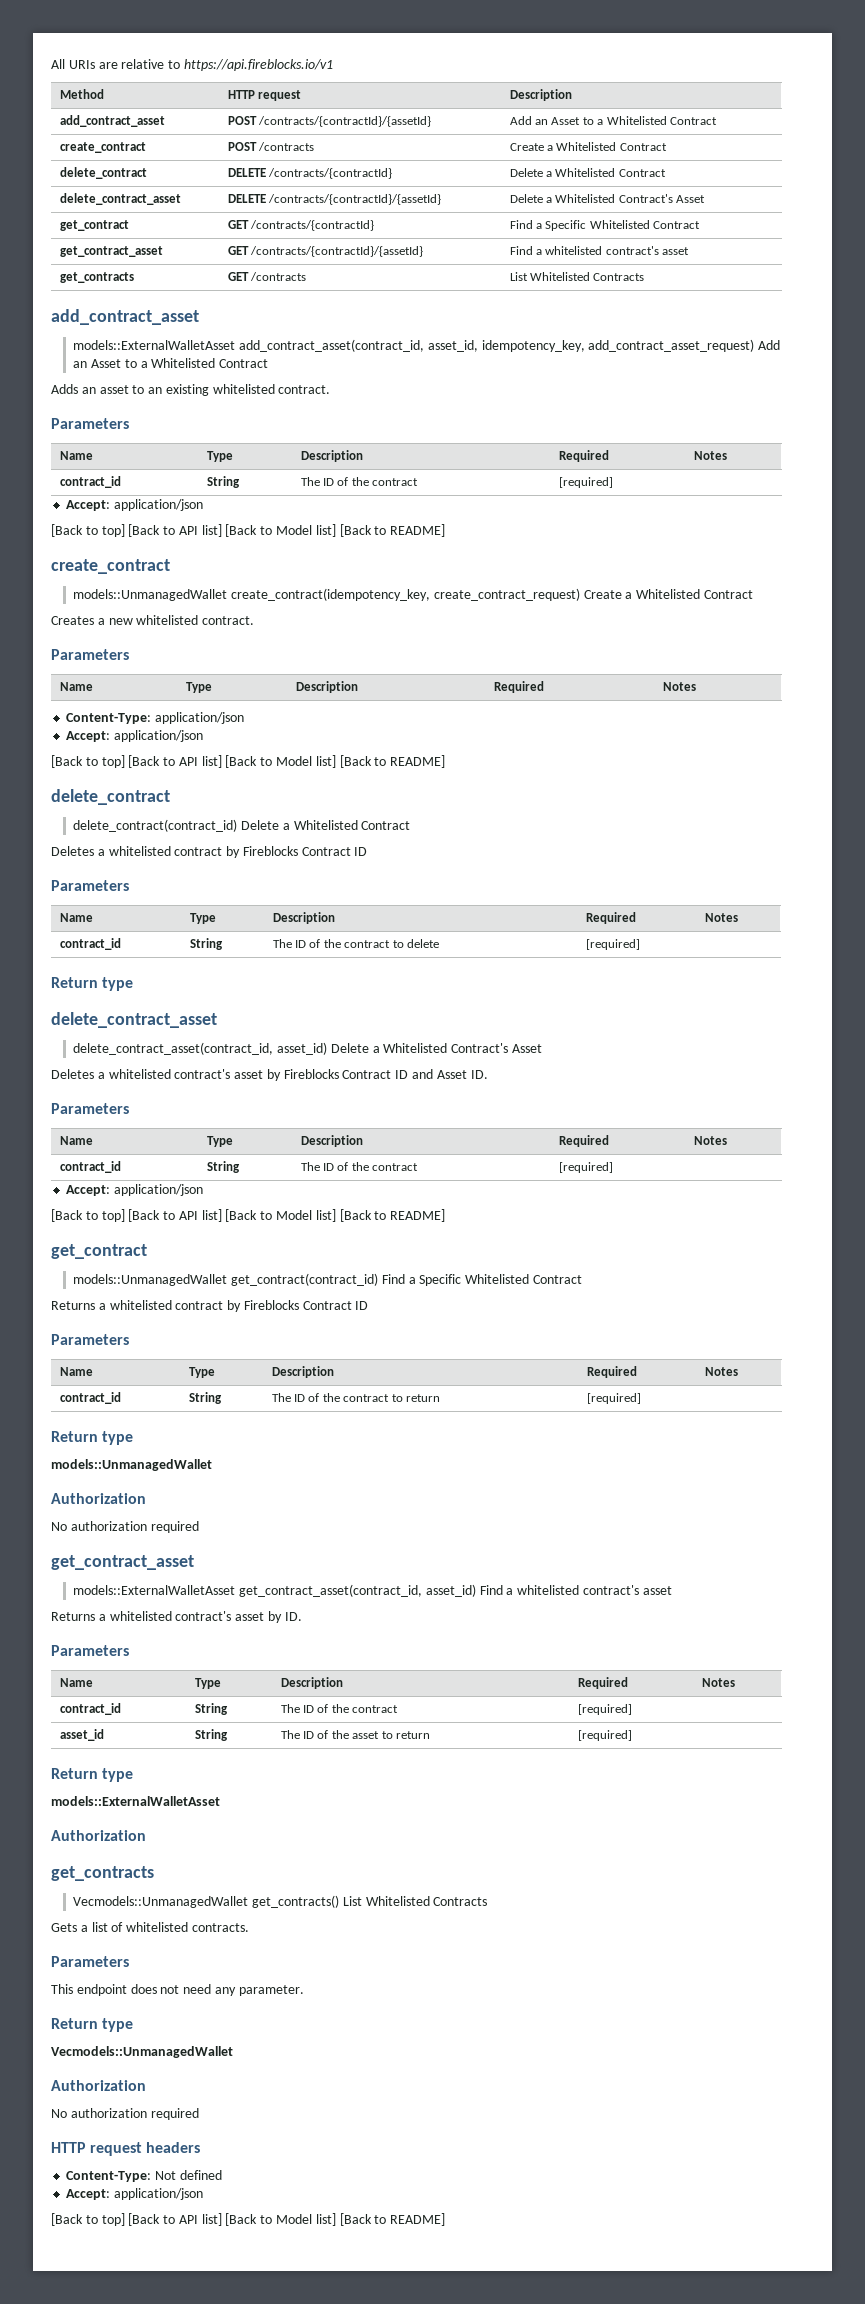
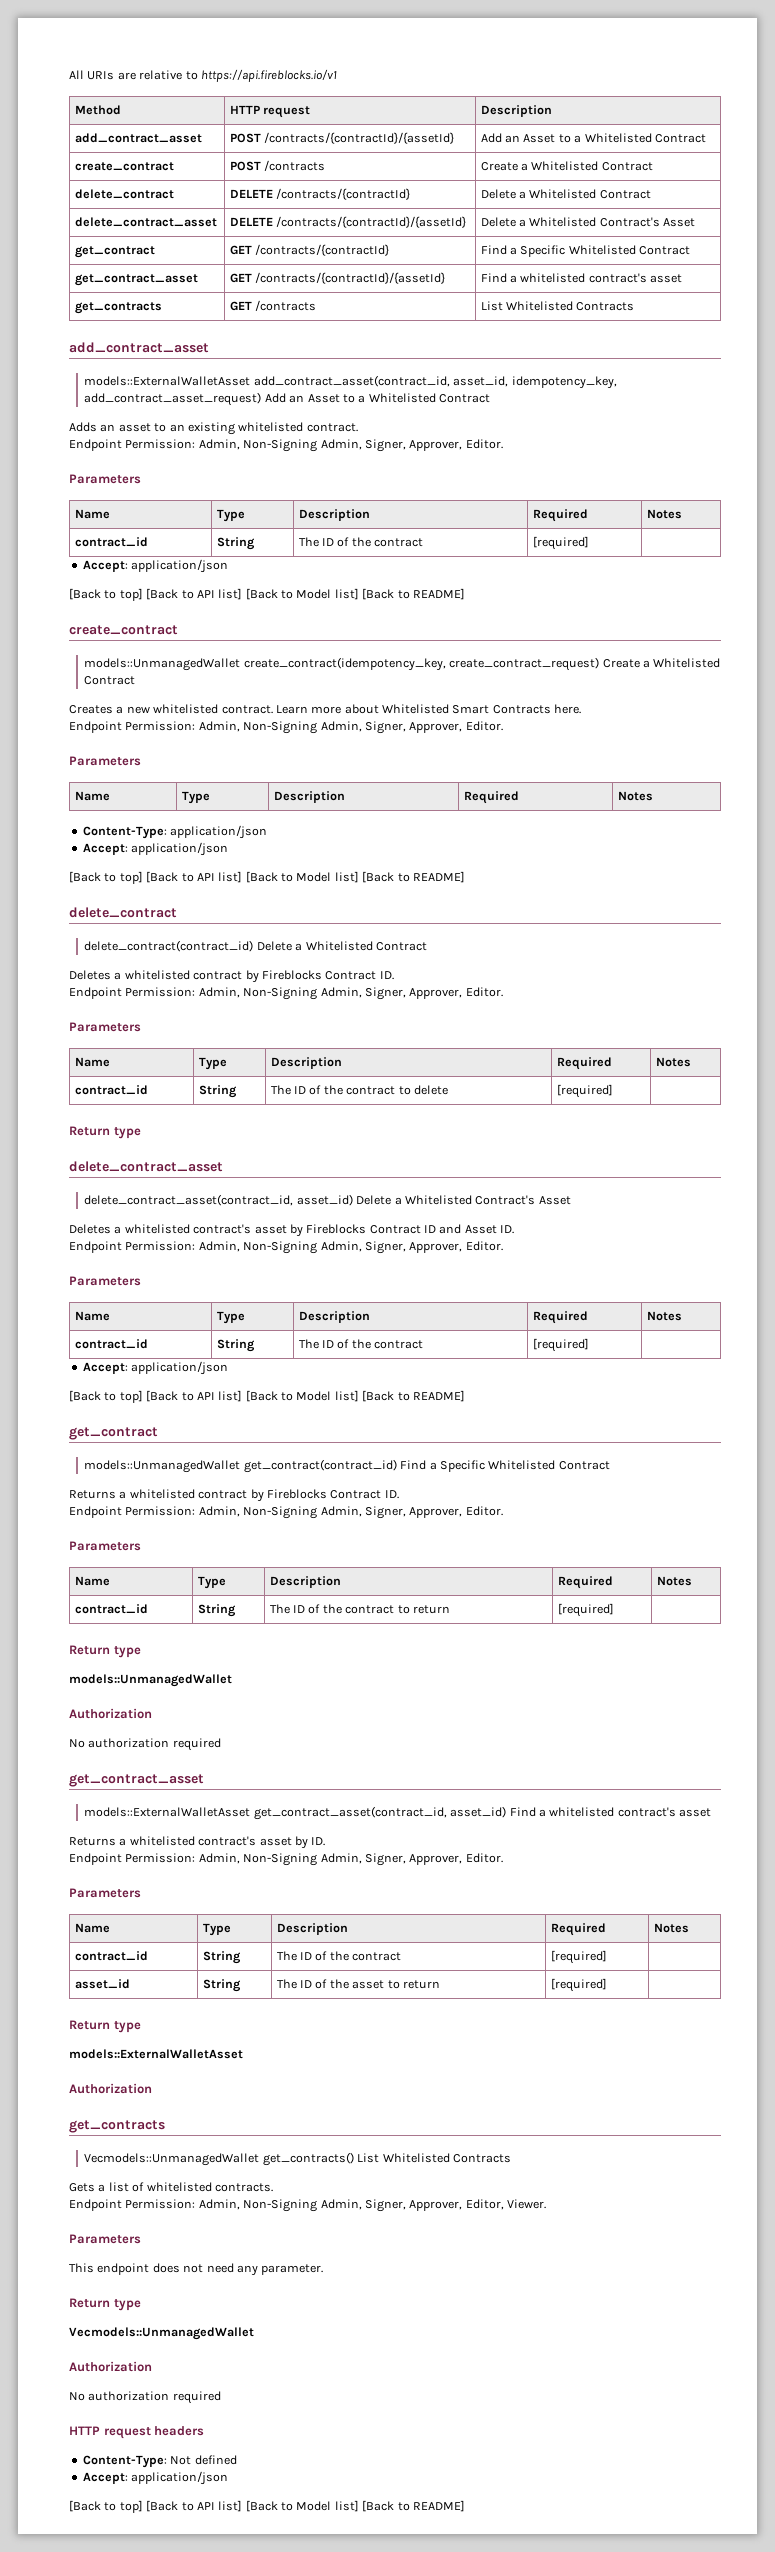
  Adds an asset to an existing whitelisted contract.
+ Endpoint Permission: Admin, Non-Signing Admin, Signer, Approver, Editor.
+ Learn more about Whitelisted Smart Contracts here.
+ Endpoint Permission: Admin, Non-Signing Admin, Signer, Approver, Editor.
- Deletes a whitelisted contract by Fireblocks Contract ID
+ Deletes a whitelisted contract by Fireblocks Contract ID.
+ Endpoint Permission: Admin, Non-Signing Admin, Signer, Approver, Editor.
  Deletes a whitelisted contract's asset by Fireblocks Contract ID and Asset ID.
+ Endpoint Permission: Admin, Non-Signing Admin, Signer, Approver, Editor.
- Returns a whitelisted contract by Fireblocks Contract ID
+ Returns a whitelisted contract by Fireblocks Contract ID.
+ Endpoint Permission: Admin, Non-Signing Admin, Signer, Approver, Editor.
  Returns a whitelisted contract's asset by ID.
+ Endpoint Permission: Admin, Non-Signing Admin, Signer, Approver, Editor.
+ Endpoint Permission: Admin, Non-Signing Admin, Signer, Approver, Editor, Viewer.

